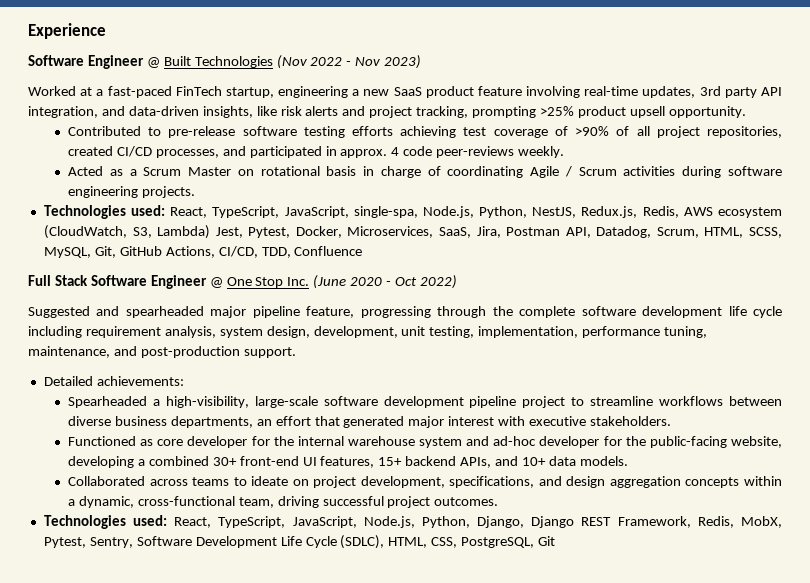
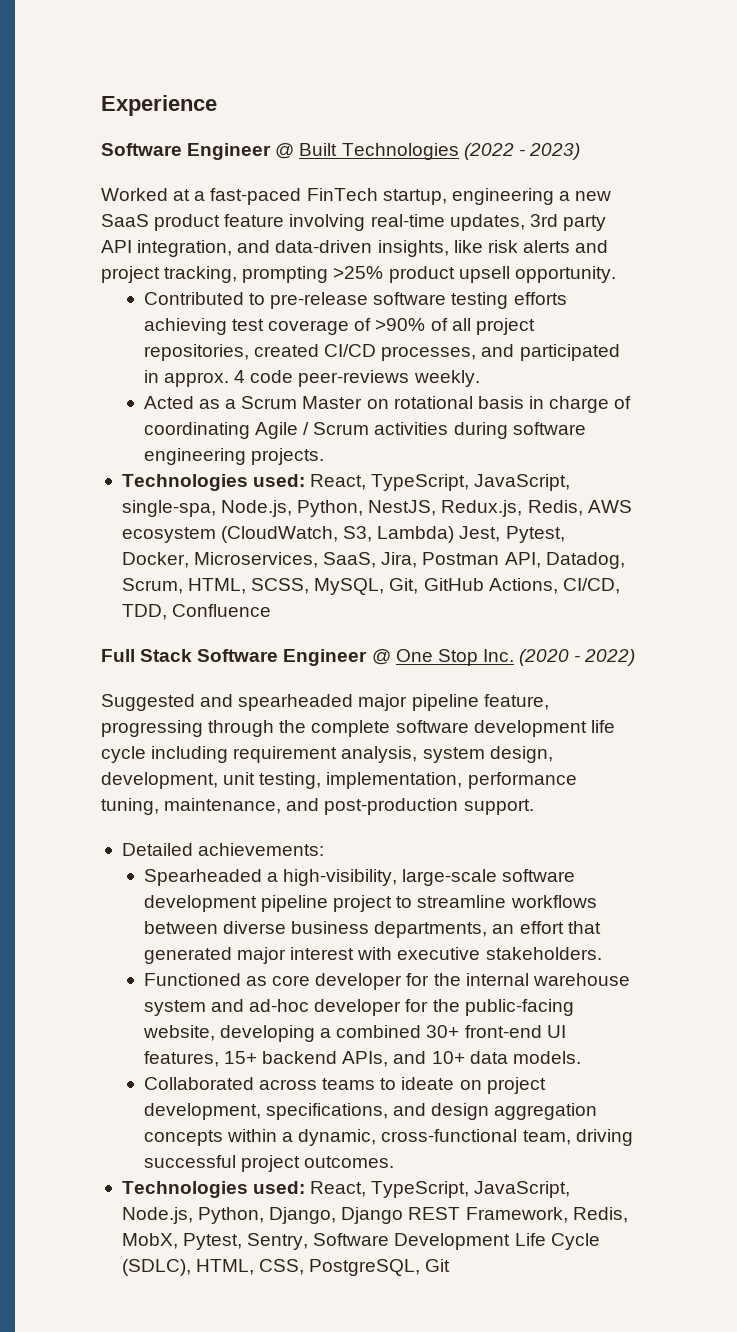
- Software Engineer @ Built Technologies (Nov 2022 - Nov 2023)
+ Software Engineer @ Built Technologies (2022 - 2023)
- Full Stack Software Engineer @ One Stop Inc. (June 2020 - Oct 2022)
+ Full Stack Software Engineer @ One Stop Inc. (2020 - 2022)

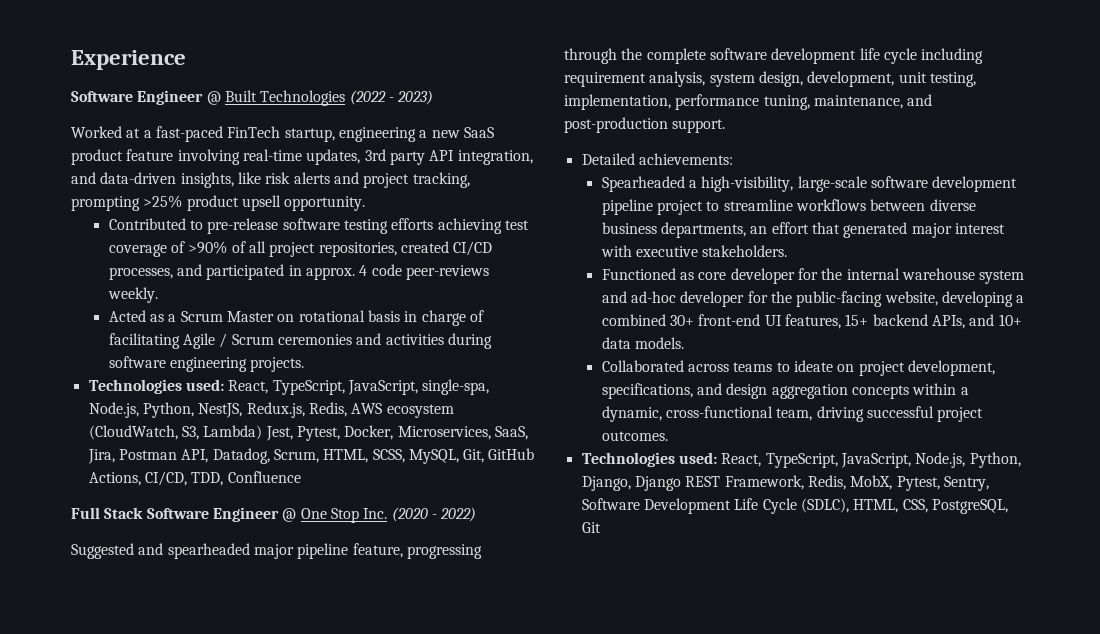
- Acted as a Scrum Master on rotational basis in charge of coordinating Agile / Scrum activities during software engineering projects.
+ Acted as a Scrum Master on rotational basis in charge of facilitating Agile / Scrum ceremonies and activities during software engineering projects.

